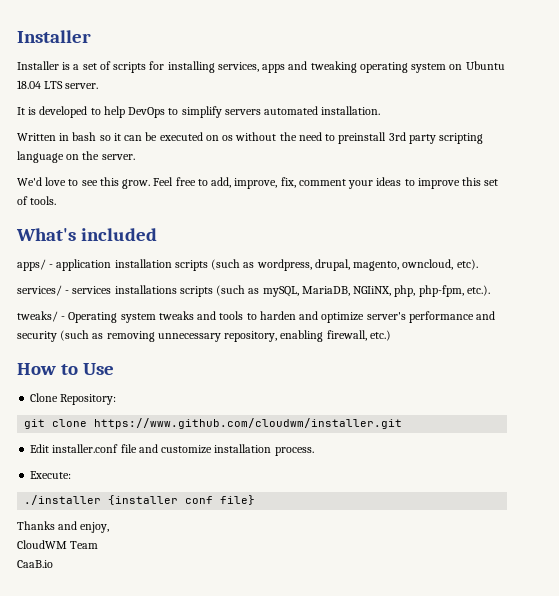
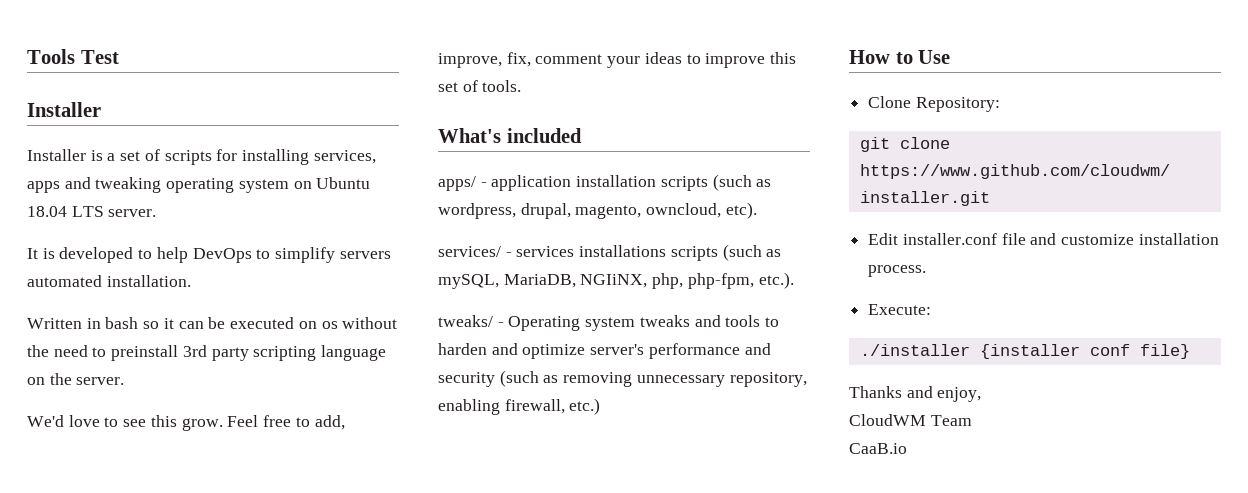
+ Tools Test

